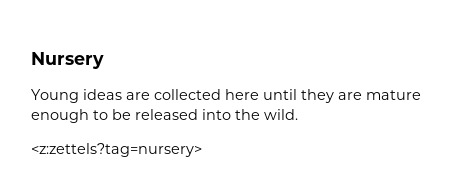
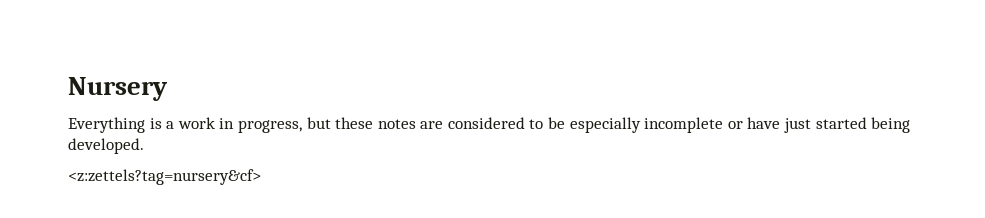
- Young ideas are collected here until they are mature enough to be released into the wild.
- <z:zettels?tag=nursery>
+ Everything is a work in progress, but these notes are considered to be especially incomplete or have just started being developed.
+ <z:zettels?tag=nursery&cf>

